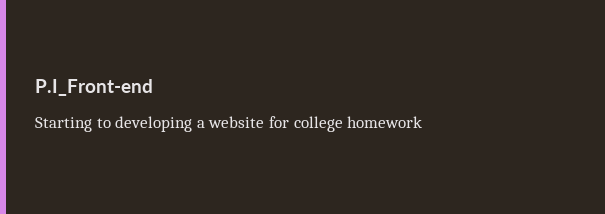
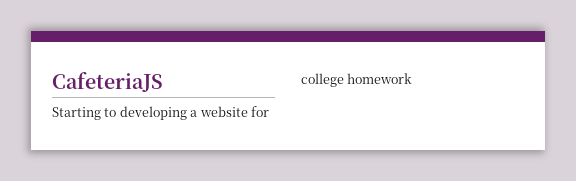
- P.I_Front-end
+ CafeteriaJS

